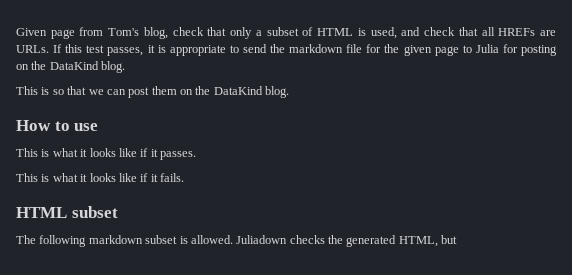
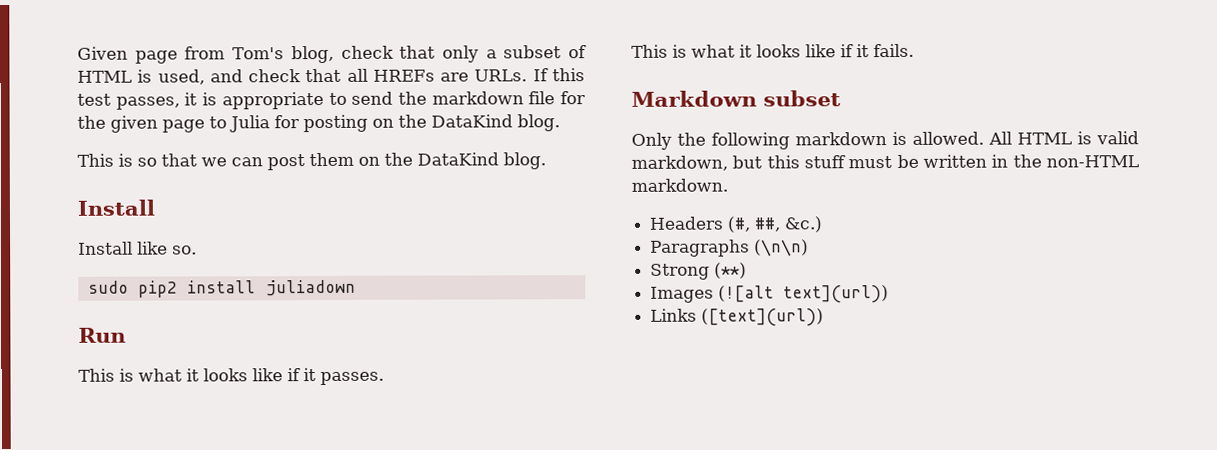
  This is so that we can post them on the DataKind blog.
- How to use
+ Install
+ Install like so.
+ sudo pip2 install juliadown
+ Run
- HTML subset
+ Markdown subset
- The following markdown subset is allowed.
+ Only the following markdown is allowed.
- Juliadown checks the generated HTML, but
+ All HTML is valid markdown, but this stuff must be written in the non-HTML markdown.
+ Headers (#, ##, &c.)
+ Paragraphs (\n\n)
+ Strong (**)
+ Images (![alt text](url))
+ Links ([text](url))

